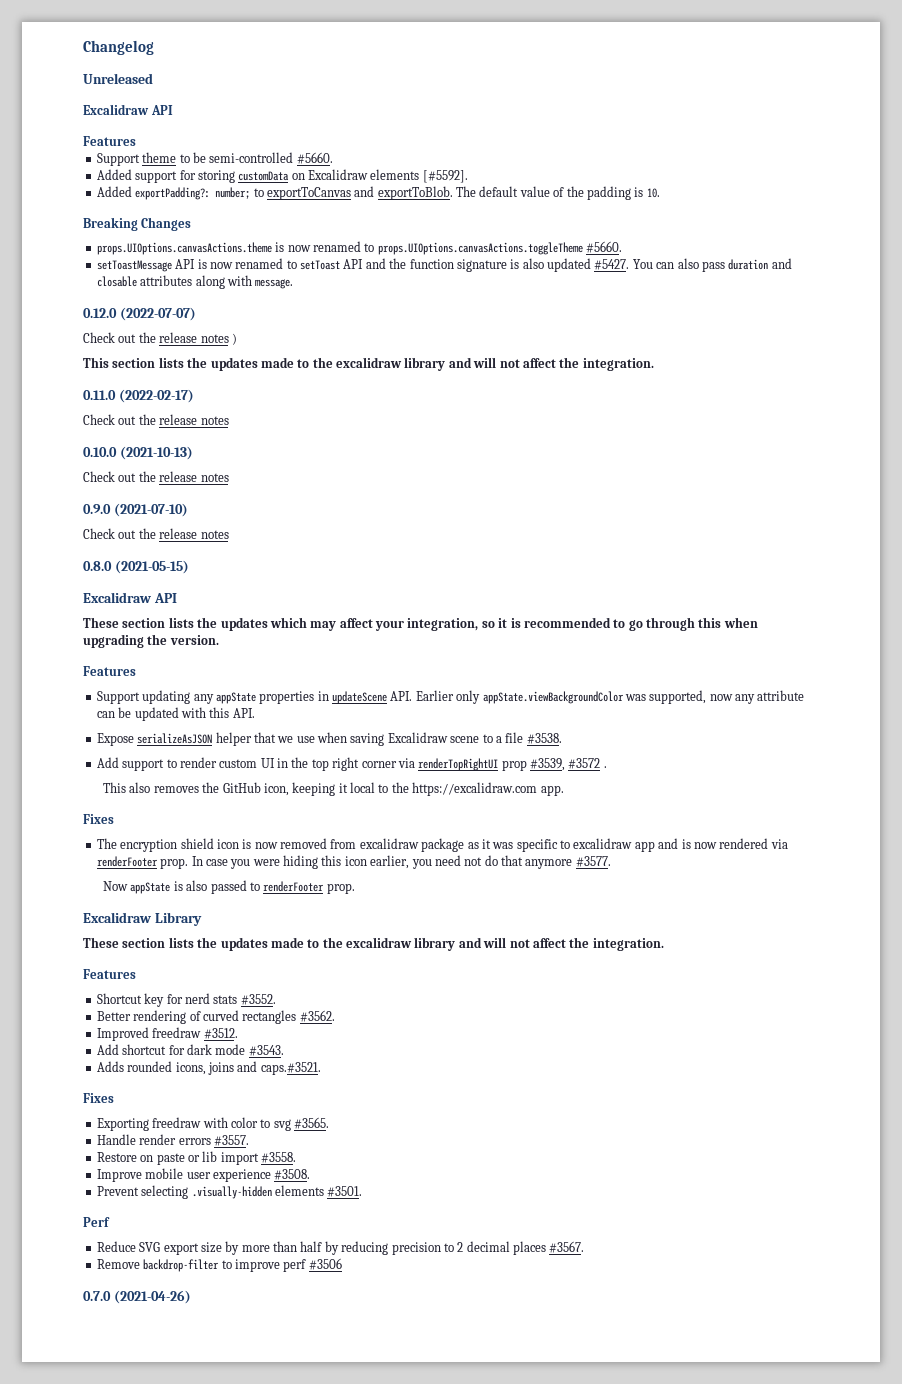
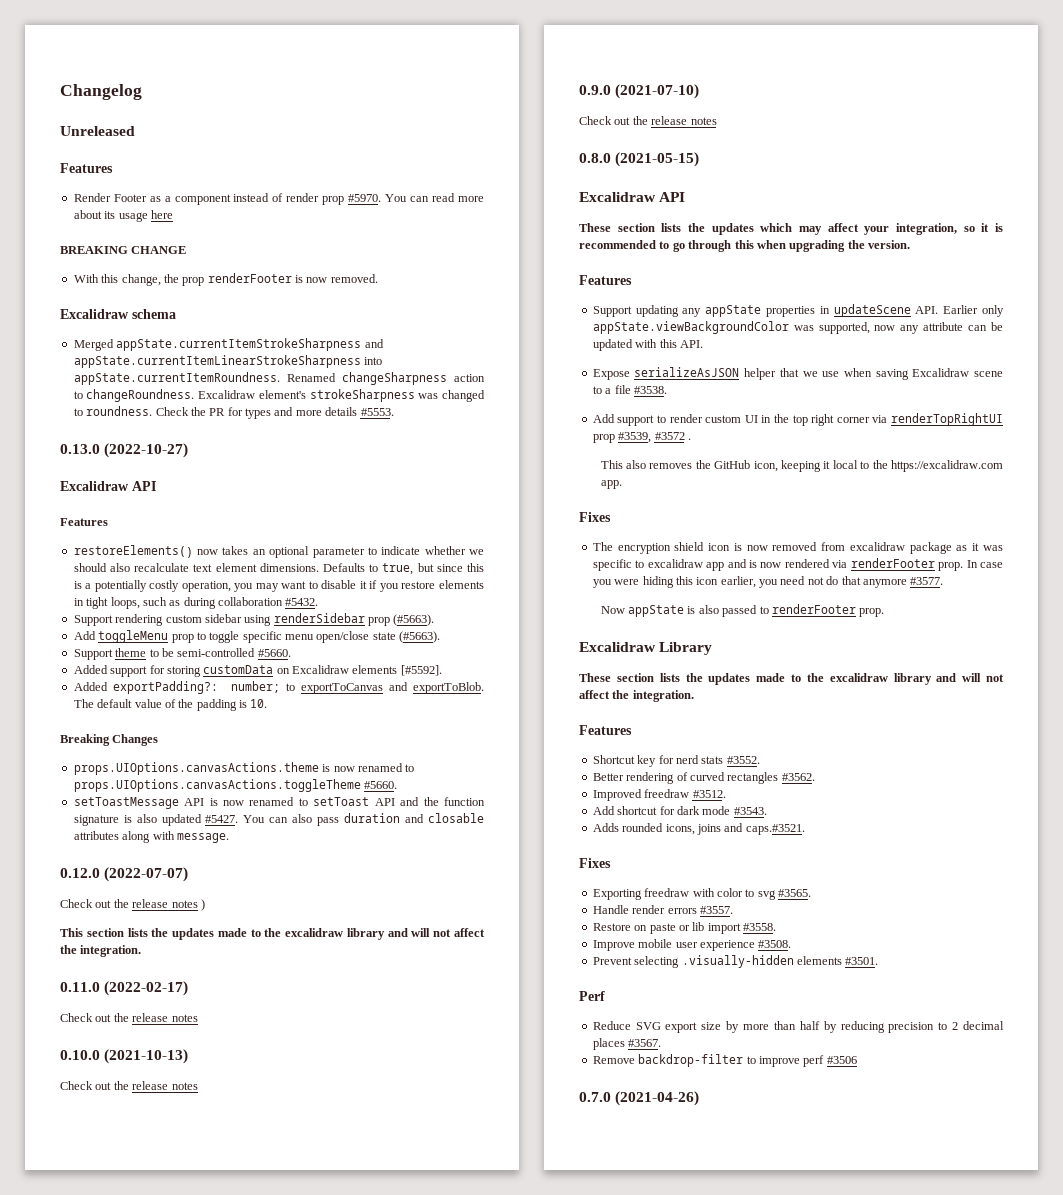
  Unreleased
+ Features
+ Render Footer as a component instead of render prop #5970. You can read more about its usage here
+ BREAKING CHANGE
+ With this change, the prop renderFooter is now removed.
+ Excalidraw schema
+ Merged appState.currentItemStrokeSharpness and appState.currentItemLinearStrokeSharpness into appState.currentItemRoundness. Renamed changeSharpness action to changeRoundness. Excalidraw element's strokeSharpness was changed to roundness. Check the PR for types and more details #5553.
+ 0.13.0 (2022-10-27)
  Excalidraw API
  Features
+ restoreElements() now takes an optional parameter to indicate whether we should also recalculate text element dimensions. Defaults to true, but since this is a potentially costly operation, you may want to disable it if you restore elements in tight loops, such as during collaboration #5432.
+ Support rendering custom sidebar using renderSidebar prop (#5663).
+ Add toggleMenu prop to toggle specific menu open/close state (#5663).

